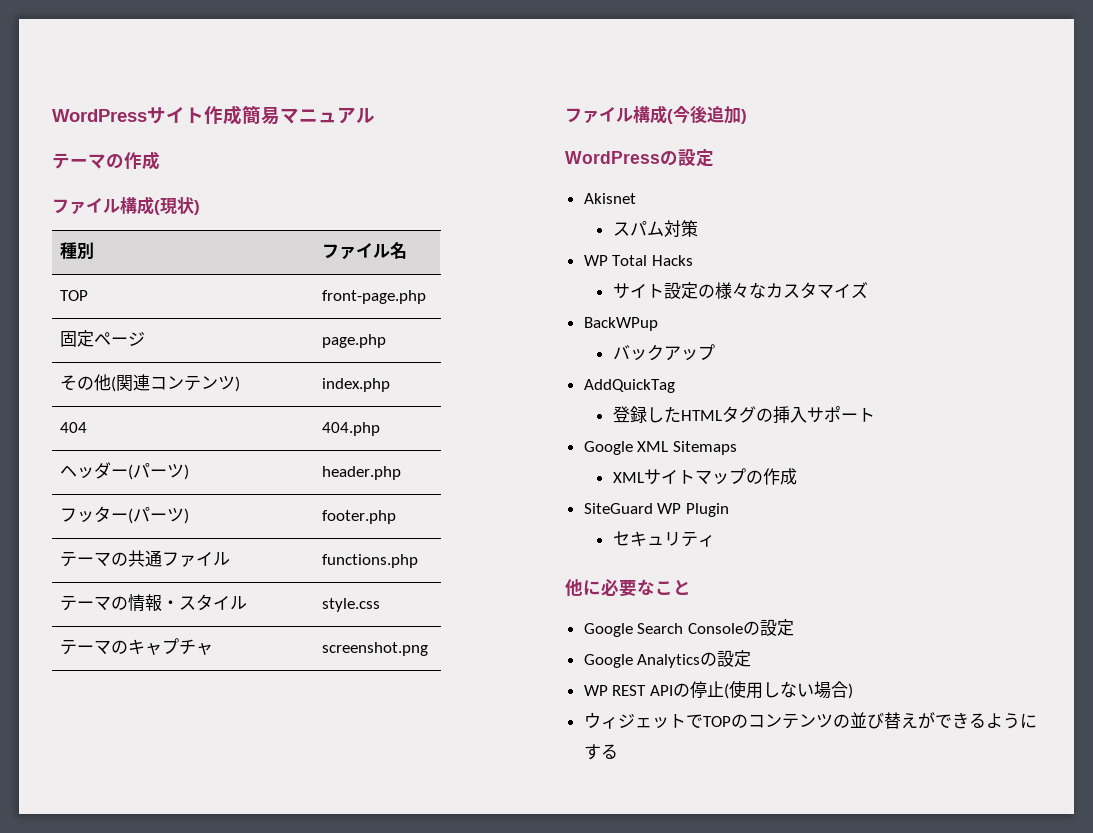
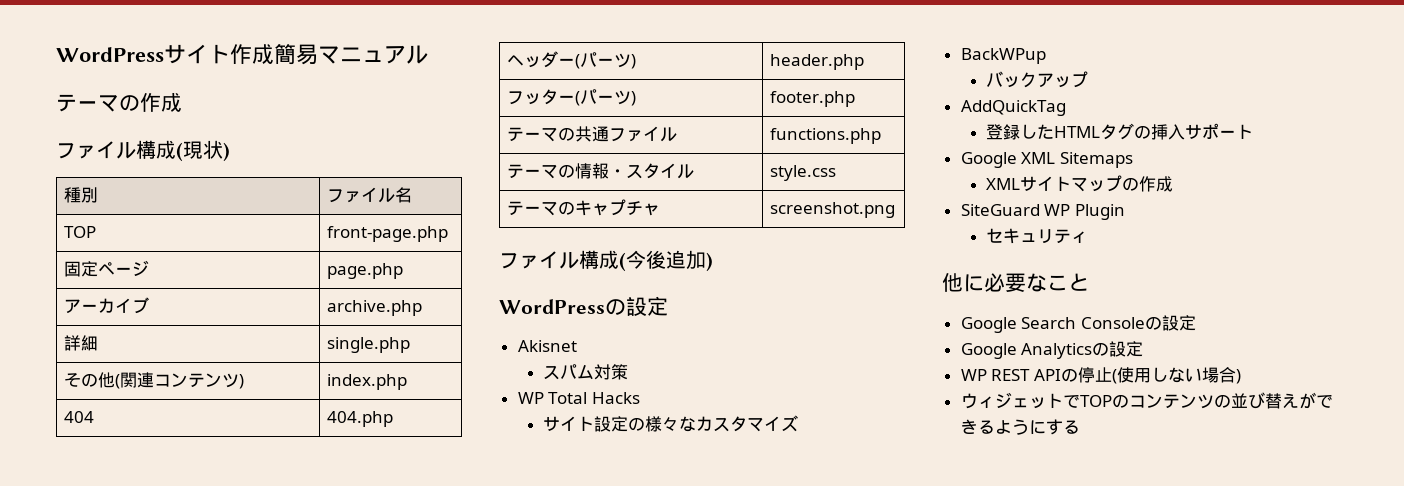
+ アーカイブ | archive.php
+ 詳細 | single.php

